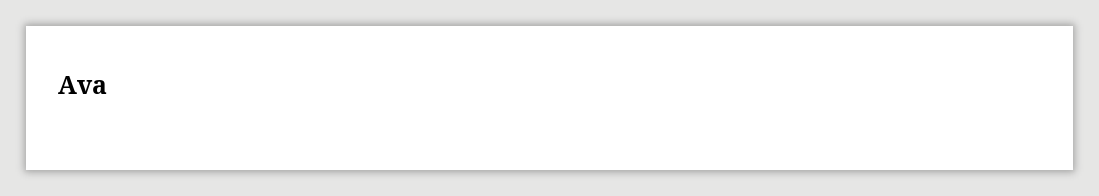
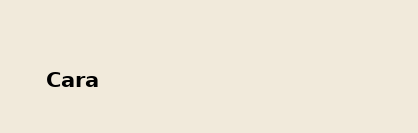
- Ava
+ Cara

